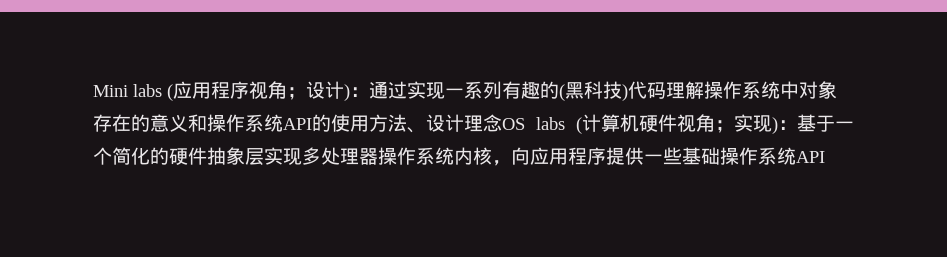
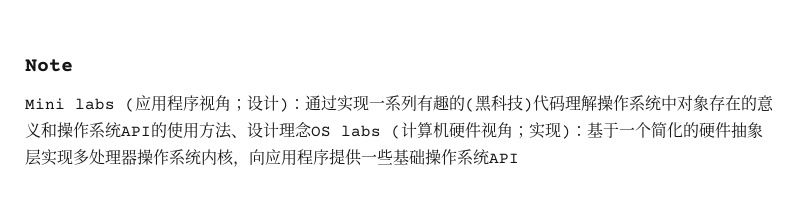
+ Note

